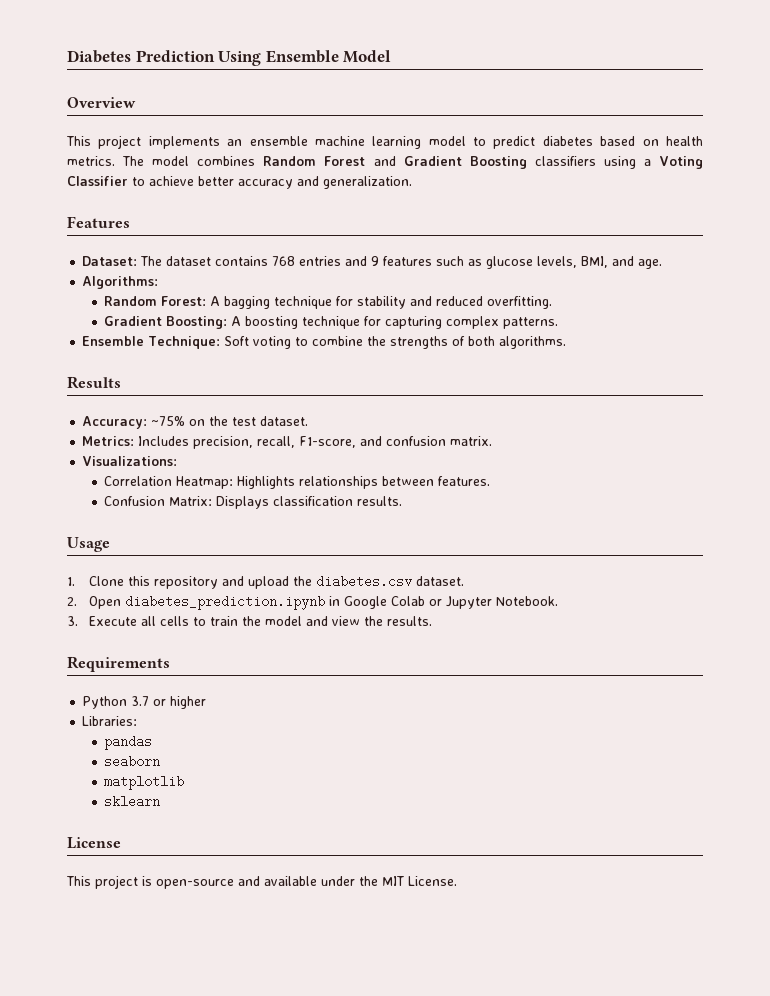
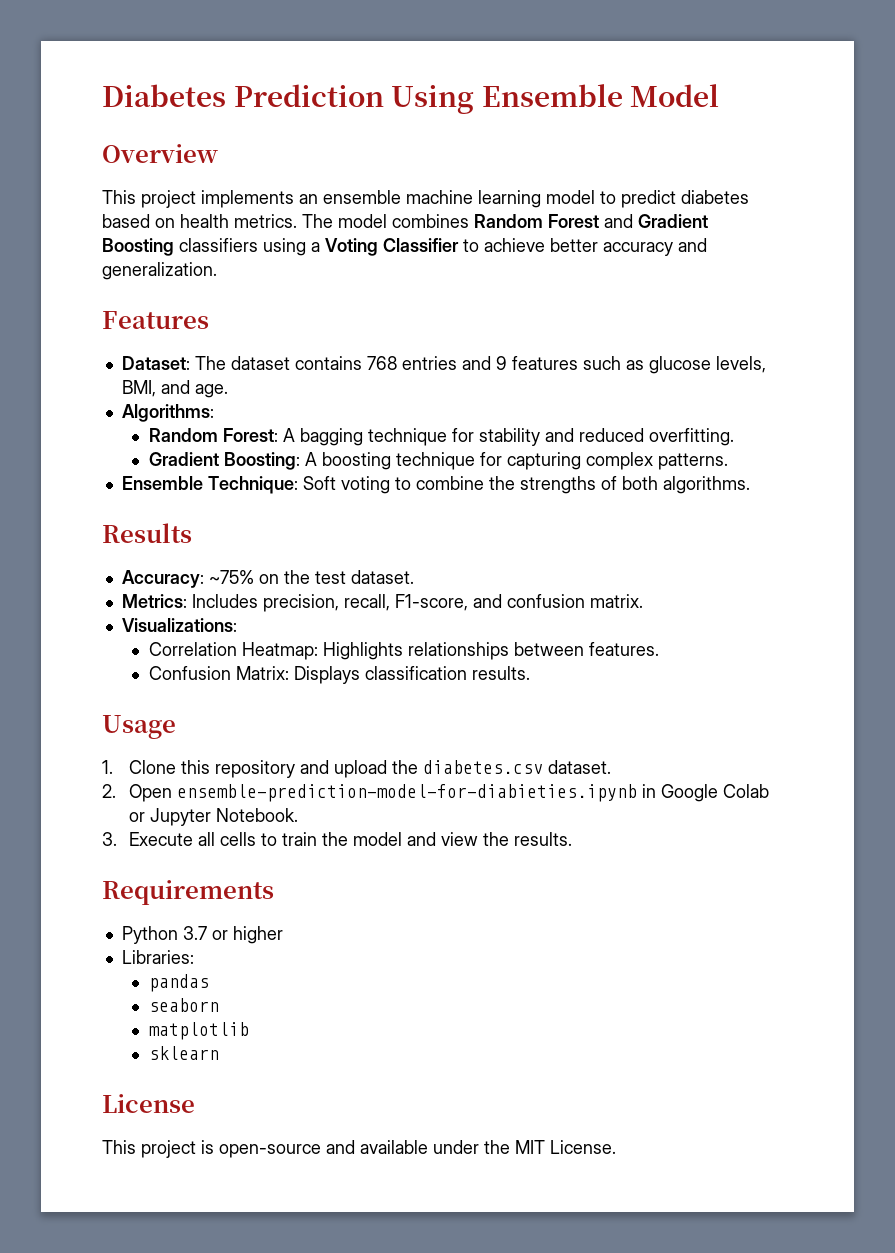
- 2. Open diabetes_prediction.ipynb in Google Colab or Jupyter Notebook.
+ 2. Open ensemble-prediction-model-for-diabieties.ipynb in Google Colab or Jupyter Notebook.

